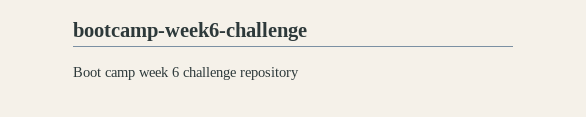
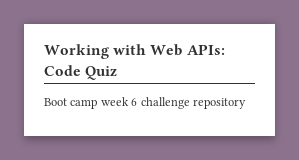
- bootcamp-week6-challenge
+ Working with Web APIs: Code Quiz

